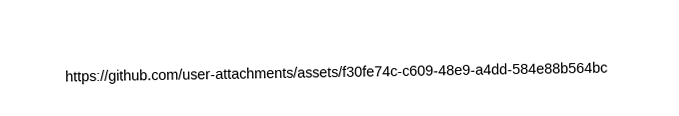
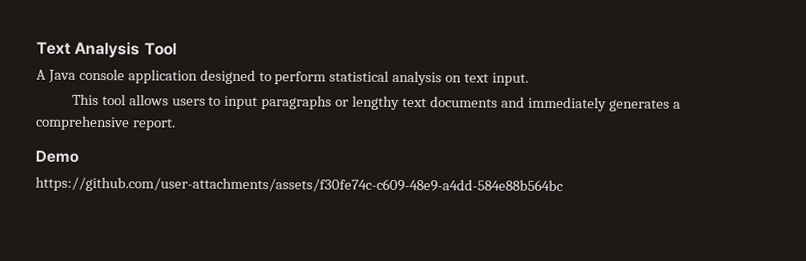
+ Text Analysis Tool
+ A Java console application designed to perform statistical analysis on text input.
+ This tool allows users to input paragraphs or lengthy text documents and immediately generates a comprehensive report.
+ Demo

